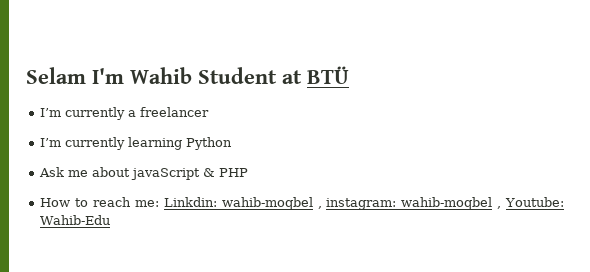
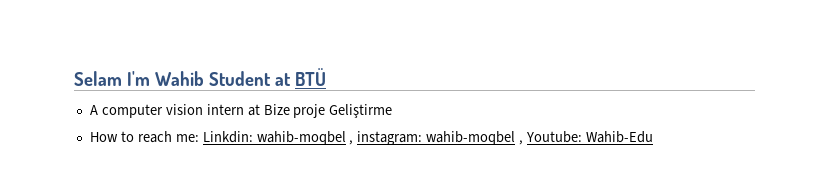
- I’m currently a freelancer
- I’m currently learning Python
- Ask me about javaScript & PHP
+ A computer vision intern at Bize proje Geliştirme

